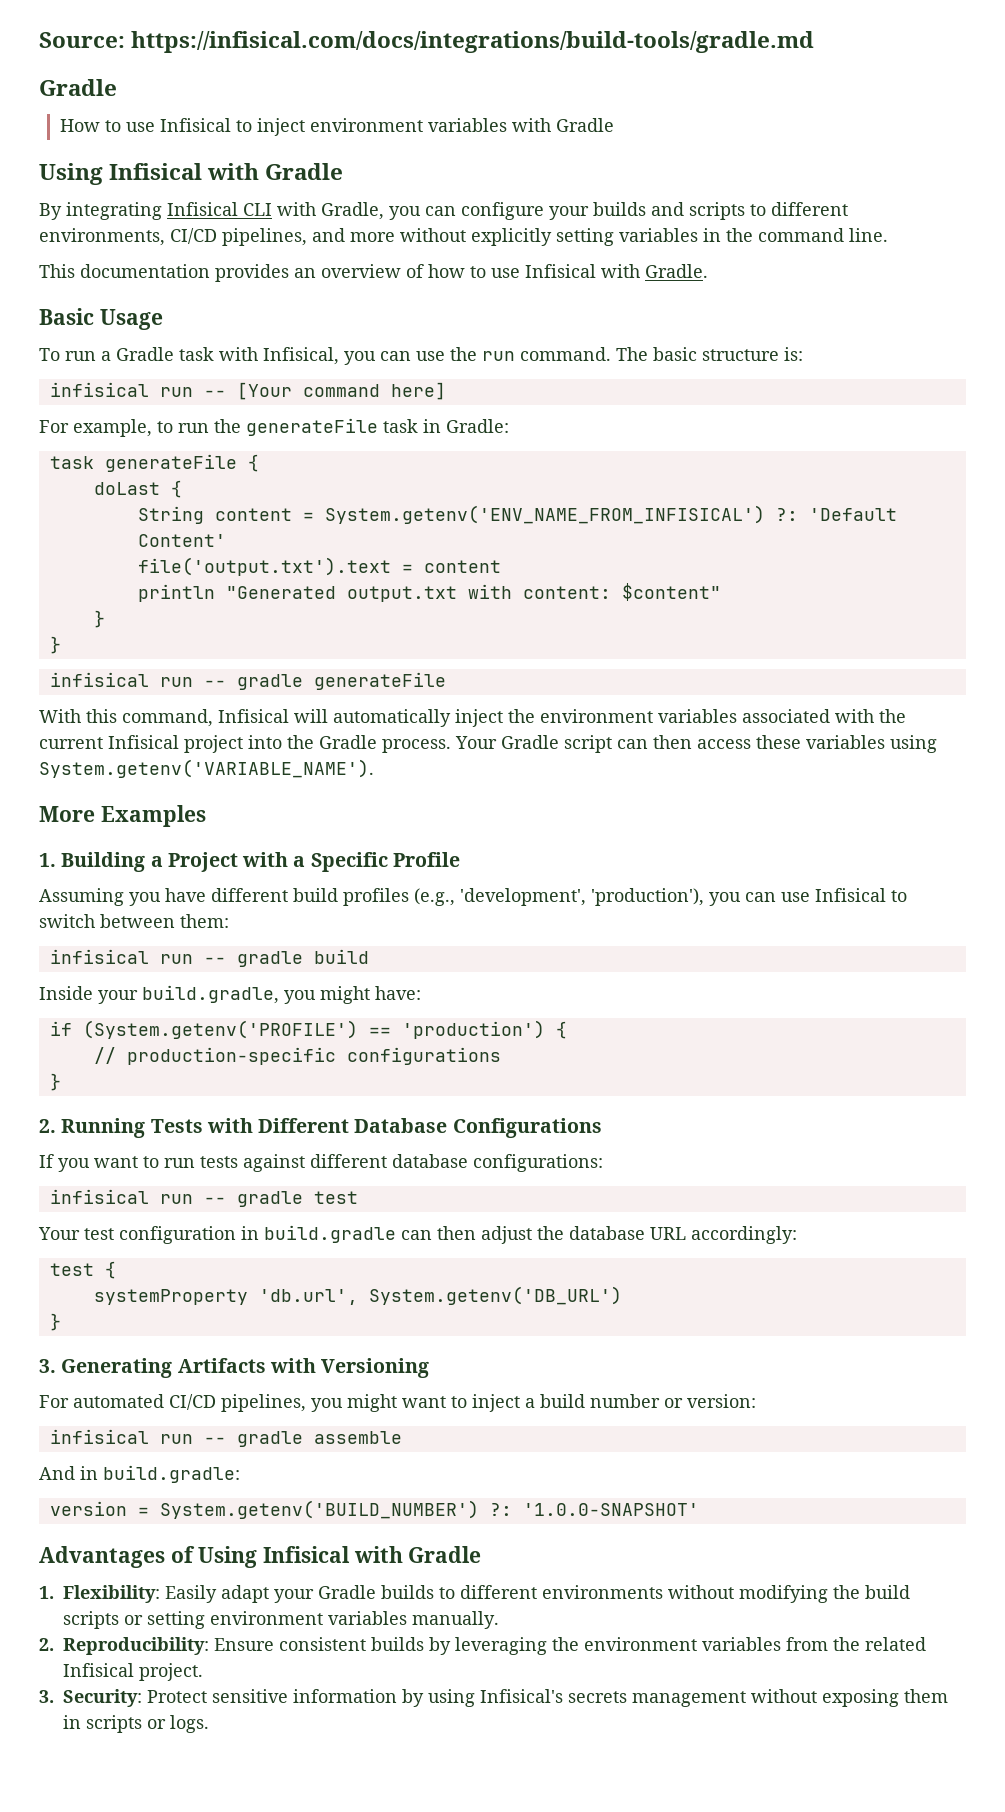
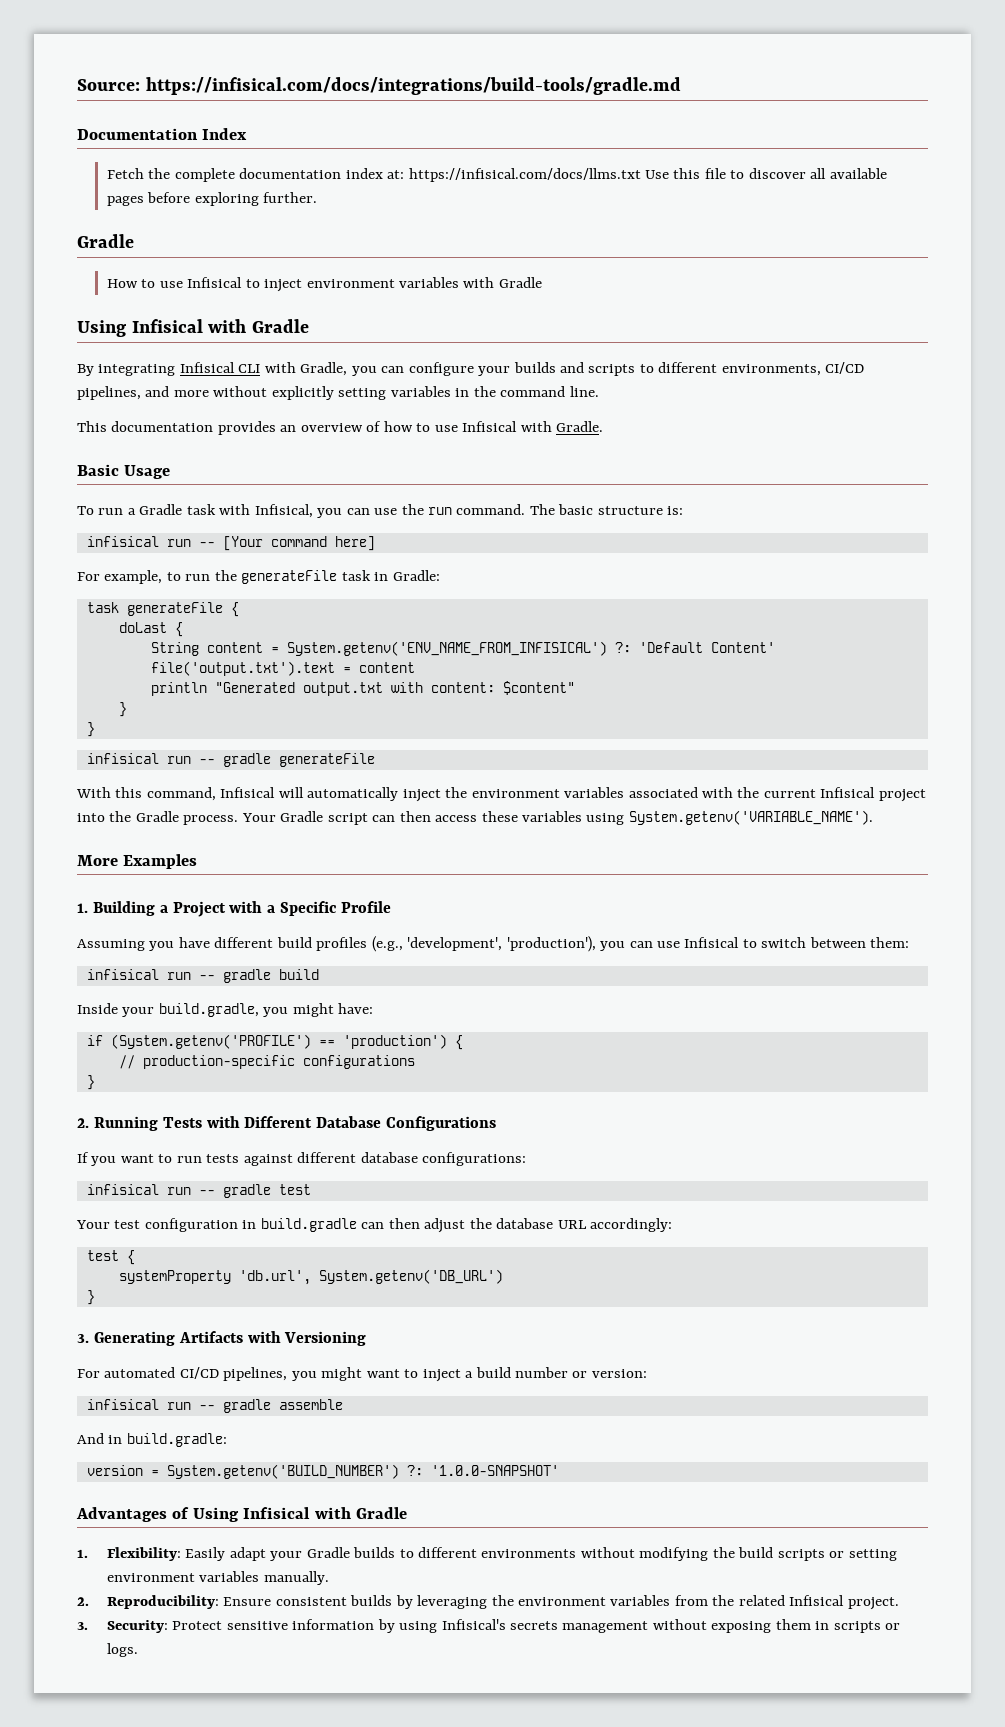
+ Documentation Index
+ Fetch the complete documentation index at: https://infisical.com/docs/llms.txt Use this file to discover all available pages before exploring further.

